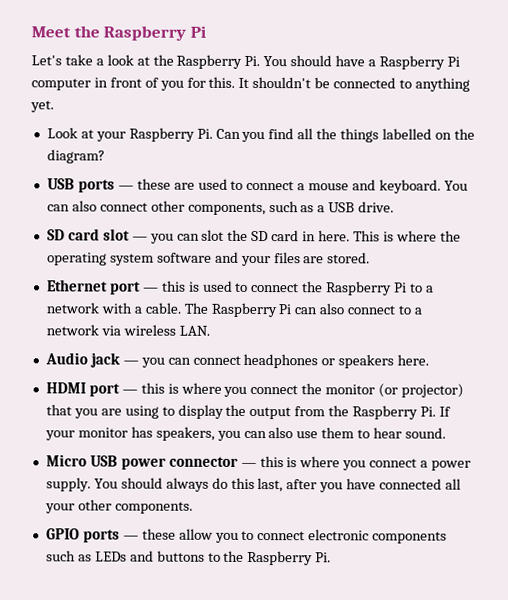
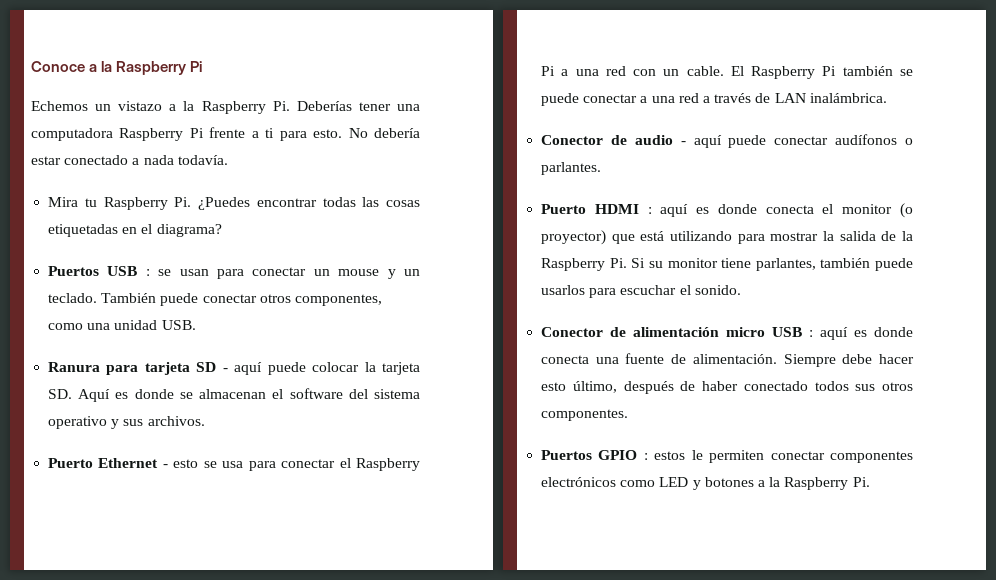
- Meet the Raspberry Pi
+ Conoce a la Raspberry Pi
- Let's take a look at the Raspberry Pi. You should have a Raspberry Pi computer in front of you for this. It shouldn't be connected to anything yet.
- Look at your Raspberry Pi. Can you find all the things labelled on the diagram?
- USB ports — these are used to connect a mouse and keyboard. You can also connect other components, such as a USB drive.
- SD card slot — you can slot the SD card in here. This is where the operating system software and your files are stored.
- Ethernet port — this is used to connect the Raspberry Pi to a network with a cable. The Raspberry Pi can also connect to a network via wireless LAN.
- Audio jack — you can connect headphones or speakers here.
- HDMI port — this is where you connect the monitor (or projector) that you are using to display the output from the Raspberry Pi. If your monitor has speakers, you can also use them to hear sound.
- Micro USB power connector — this is where you connect a power supply. You should always do this last, after you have connected all your other components.
- GPIO ports — these allow you to connect electronic components such as LEDs and buttons to the Raspberry Pi.
+ Echemos un vistazo a la Raspberry Pi. Deberías tener una computadora Raspberry Pi frente a ti para esto. No debería estar conectado a nada todavía.
+ Mira tu Raspberry Pi. ¿Puedes encontrar todas las cosas etiquetadas en el diagrama?
+ Puertos USB : se usan para conectar un mouse y un teclado. También puede conectar otros componentes, como una unidad USB.
+ Ranura para tarjeta SD - aquí puede colocar la tarjeta SD. Aquí es donde se almacenan el software del sistema operativo y sus archivos.
+ Puerto Ethernet - esto se usa para conectar el Raspberry Pi a una red con un cable. El Raspberry Pi también se puede conectar a una red a través de LAN inalámbrica.
+ Conector de audio - aquí puede conectar audífonos o parlantes.
+ Puerto HDMI : aquí es donde conecta el monitor (o proyector) que está utilizando para mostrar la salida de la Raspberry Pi. Si su monitor tiene parlantes, también puede usarlos para escuchar el sonido.
+ Conector de alimentación micro USB : aquí es donde conecta una fuente de alimentación. Siempre debe hacer esto último, después de haber conectado todos sus otros componentes.
+ Puertos GPIO : estos le permiten conectar componentes electrónicos como LED y botones a la Raspberry Pi.

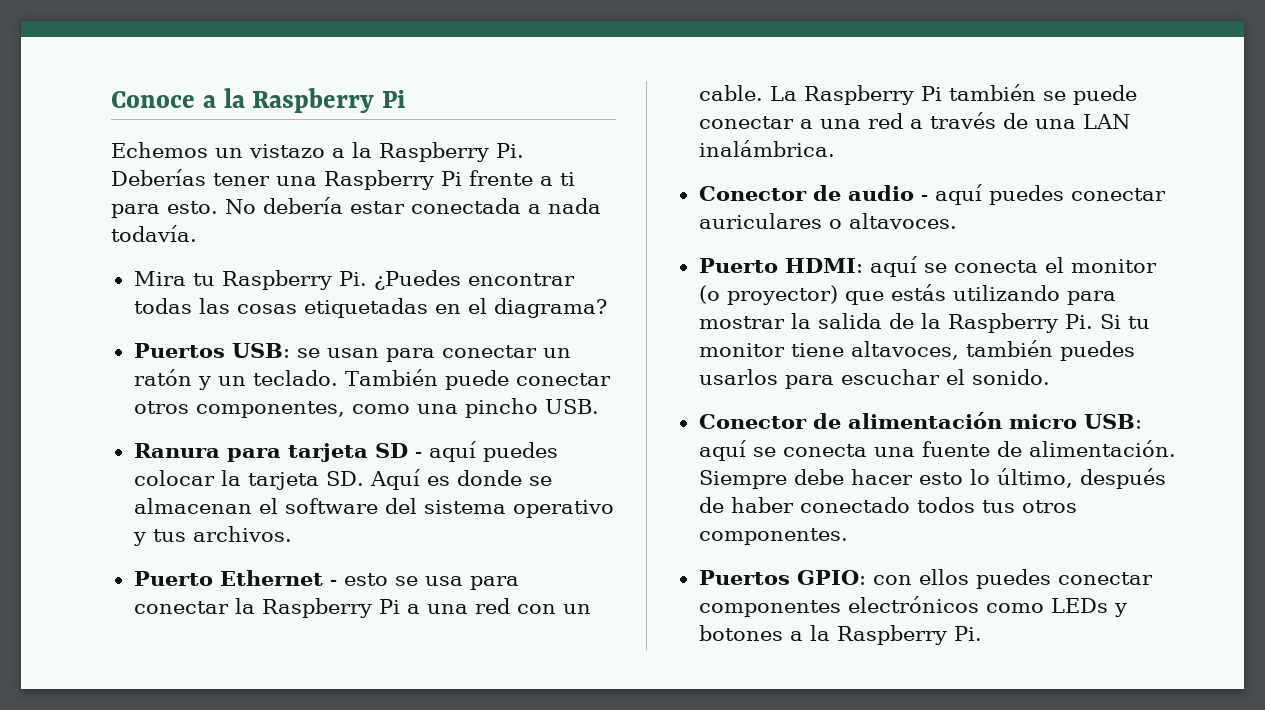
- Echemos un vistazo a la Raspberry Pi. Deberías tener una computadora Raspberry Pi frente a ti para esto.
+ Echemos un vistazo a la Raspberry Pi. Deberías tener una Raspberry Pi frente a ti para esto.
- No debería estar conectado a nada todavía.
+ No debería estar conectada a nada todavía.
- Puertos USB : se usan para conectar un mouse y un teclado.
+ Puertos USB: se usan para conectar un ratón y un teclado.
- También puede conectar otros componentes, como una unidad USB.
+ También puede conectar otros componentes, como una pincho USB.
- Ranura para tarjeta SD - aquí puede colocar la tarjeta SD. Aquí es donde se almacenan el software del sistema operativo y sus archivos.
+ Ranura para tarjeta SD - aquí puedes colocar la tarjeta SD. Aquí es donde se almacenan el software del sistema operativo y tus archivos.
- Puerto Ethernet - esto se usa para conectar el Raspberry Pi a una red con un cable.
+ Puerto Ethernet - esto se usa para conectar la Raspberry Pi a una red con un cable.
- El Raspberry Pi también se puede conectar a una red a través de LAN inalámbrica.
+ La Raspberry Pi también se puede conectar a una red a través de una LAN inalámbrica.
- Conector de audio - aquí puede conectar audífonos o parlantes.
- Puerto HDMI : aquí es donde conecta el monitor (o proyector) que está utilizando para mostrar la salida de la Raspberry Pi. Si su monitor tiene parlantes, también puede usarlos para escuchar el sonido.
+ Conector de audio - aquí puedes conectar auriculares o altavoces.
+ Puerto HDMI: aquí se conecta el monitor (o proyector) que estás utilizando para mostrar la salida de la Raspberry Pi. Si tu monitor tiene altavoces, también puedes usarlos para escuchar el sonido.
- Conector de alimentación micro USB : aquí es donde conecta una fuente de alimentación.
+ Conector de alimentación micro USB: aquí se conecta una fuente de alimentación.
- Siempre debe hacer esto último, después de haber conectado todos sus otros componentes.
+ Siempre debe hacer esto lo último, después de haber conectado todos tus otros componentes.
- Puertos GPIO : estos le permiten conectar componentes electrónicos como LED y botones a la Raspberry Pi.
+ Puertos GPIO: con ellos puedes conectar componentes electrónicos como LEDs y botones a la Raspberry Pi.

